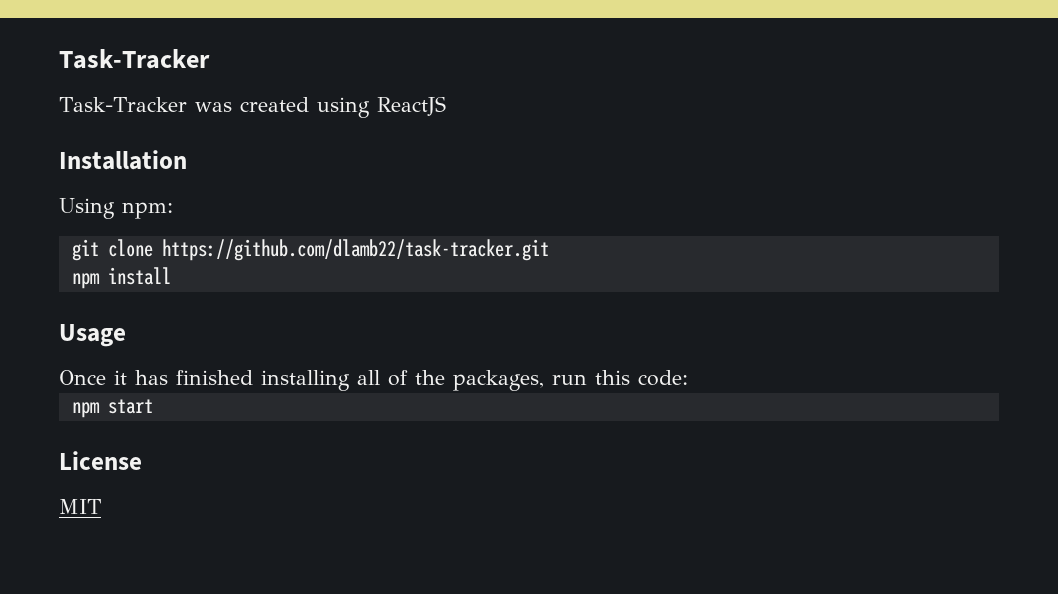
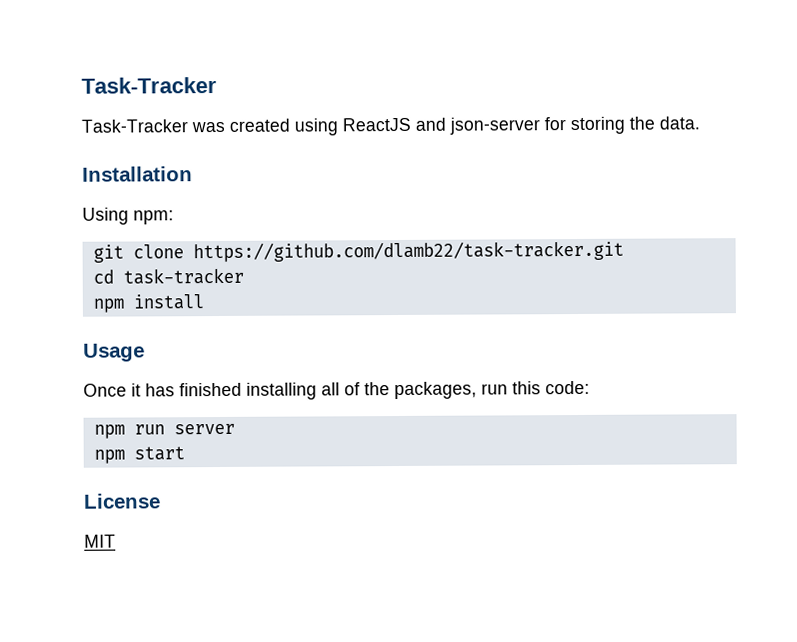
- Task-Tracker was created using ReactJS
+ Task-Tracker was created using ReactJS and json-server for storing the data.
+ cd task-tracker
+ npm run server

